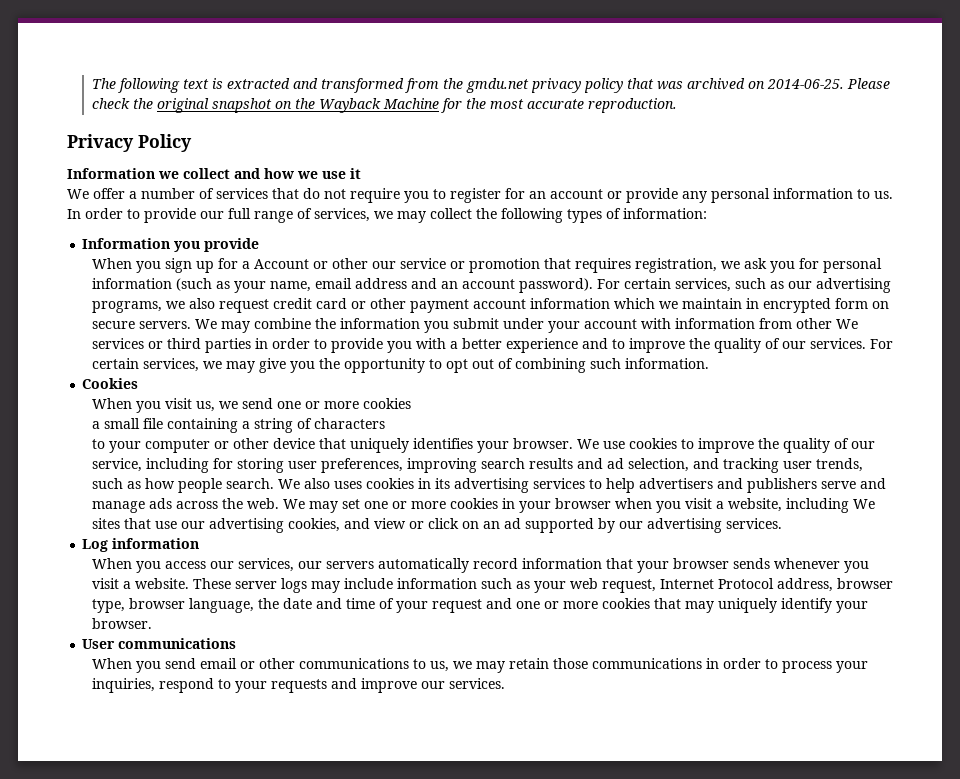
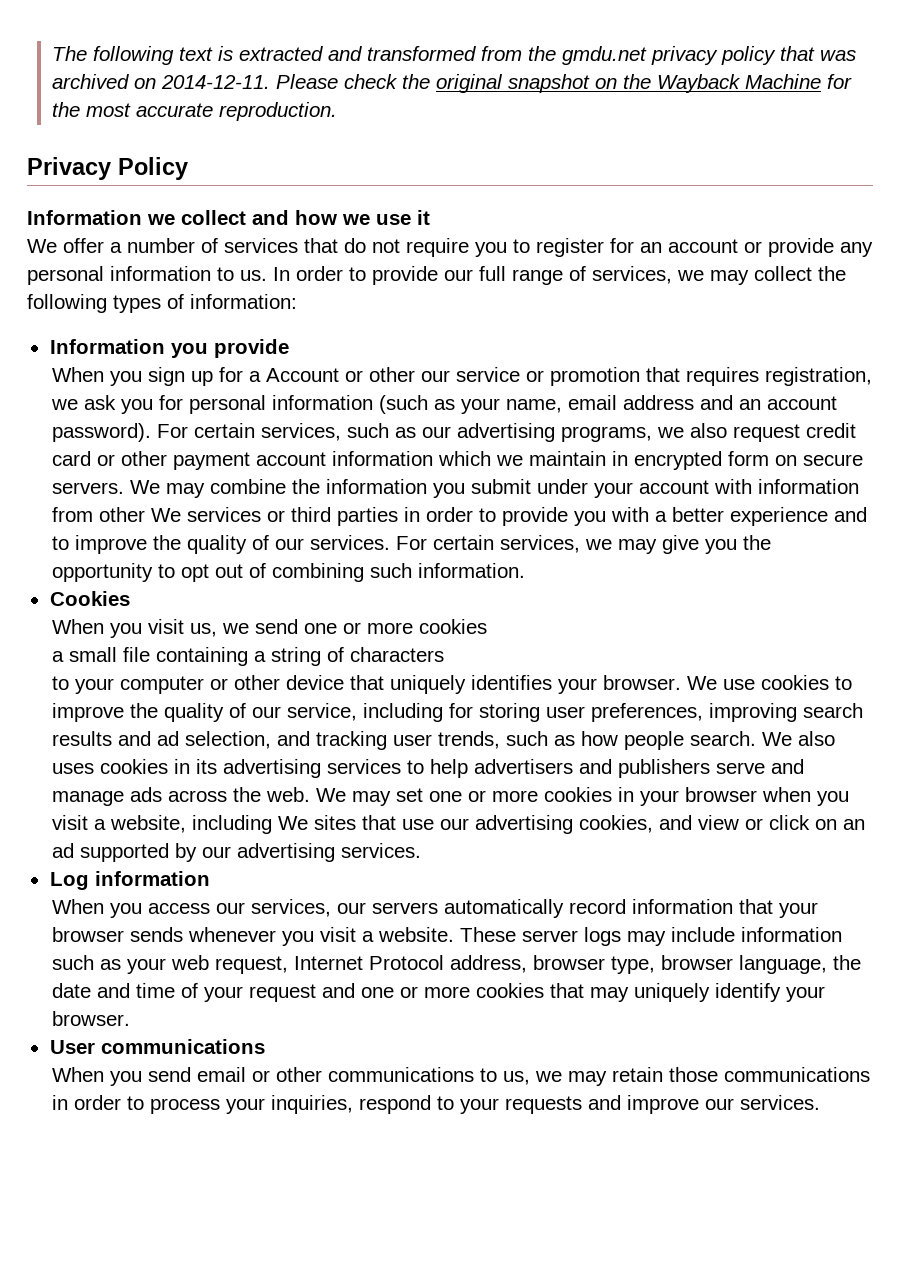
- The following text is extracted and transformed from the gmdu.net privacy policy that was archived on 2014-06-25.
+ The following text is extracted and transformed from the gmdu.net privacy policy that was archived on 2014-12-11.

